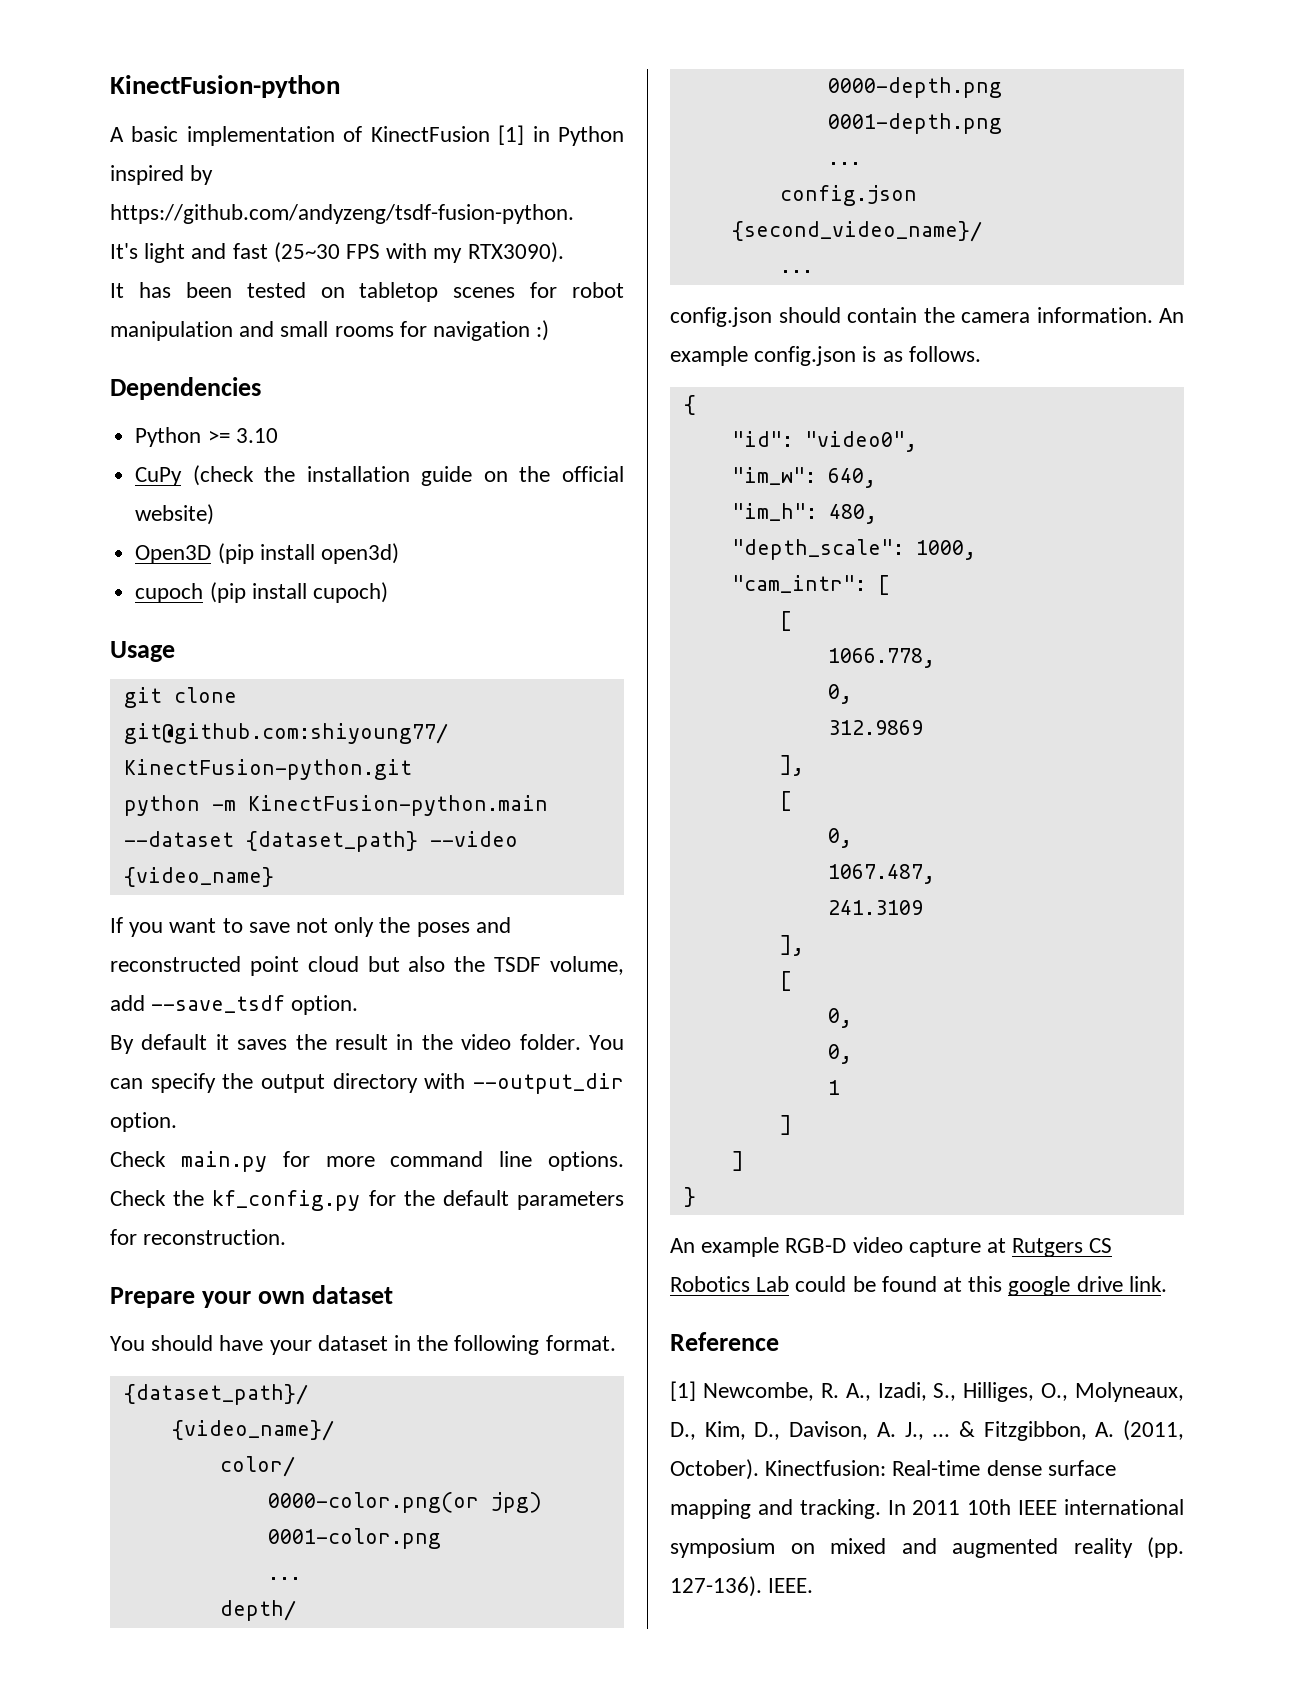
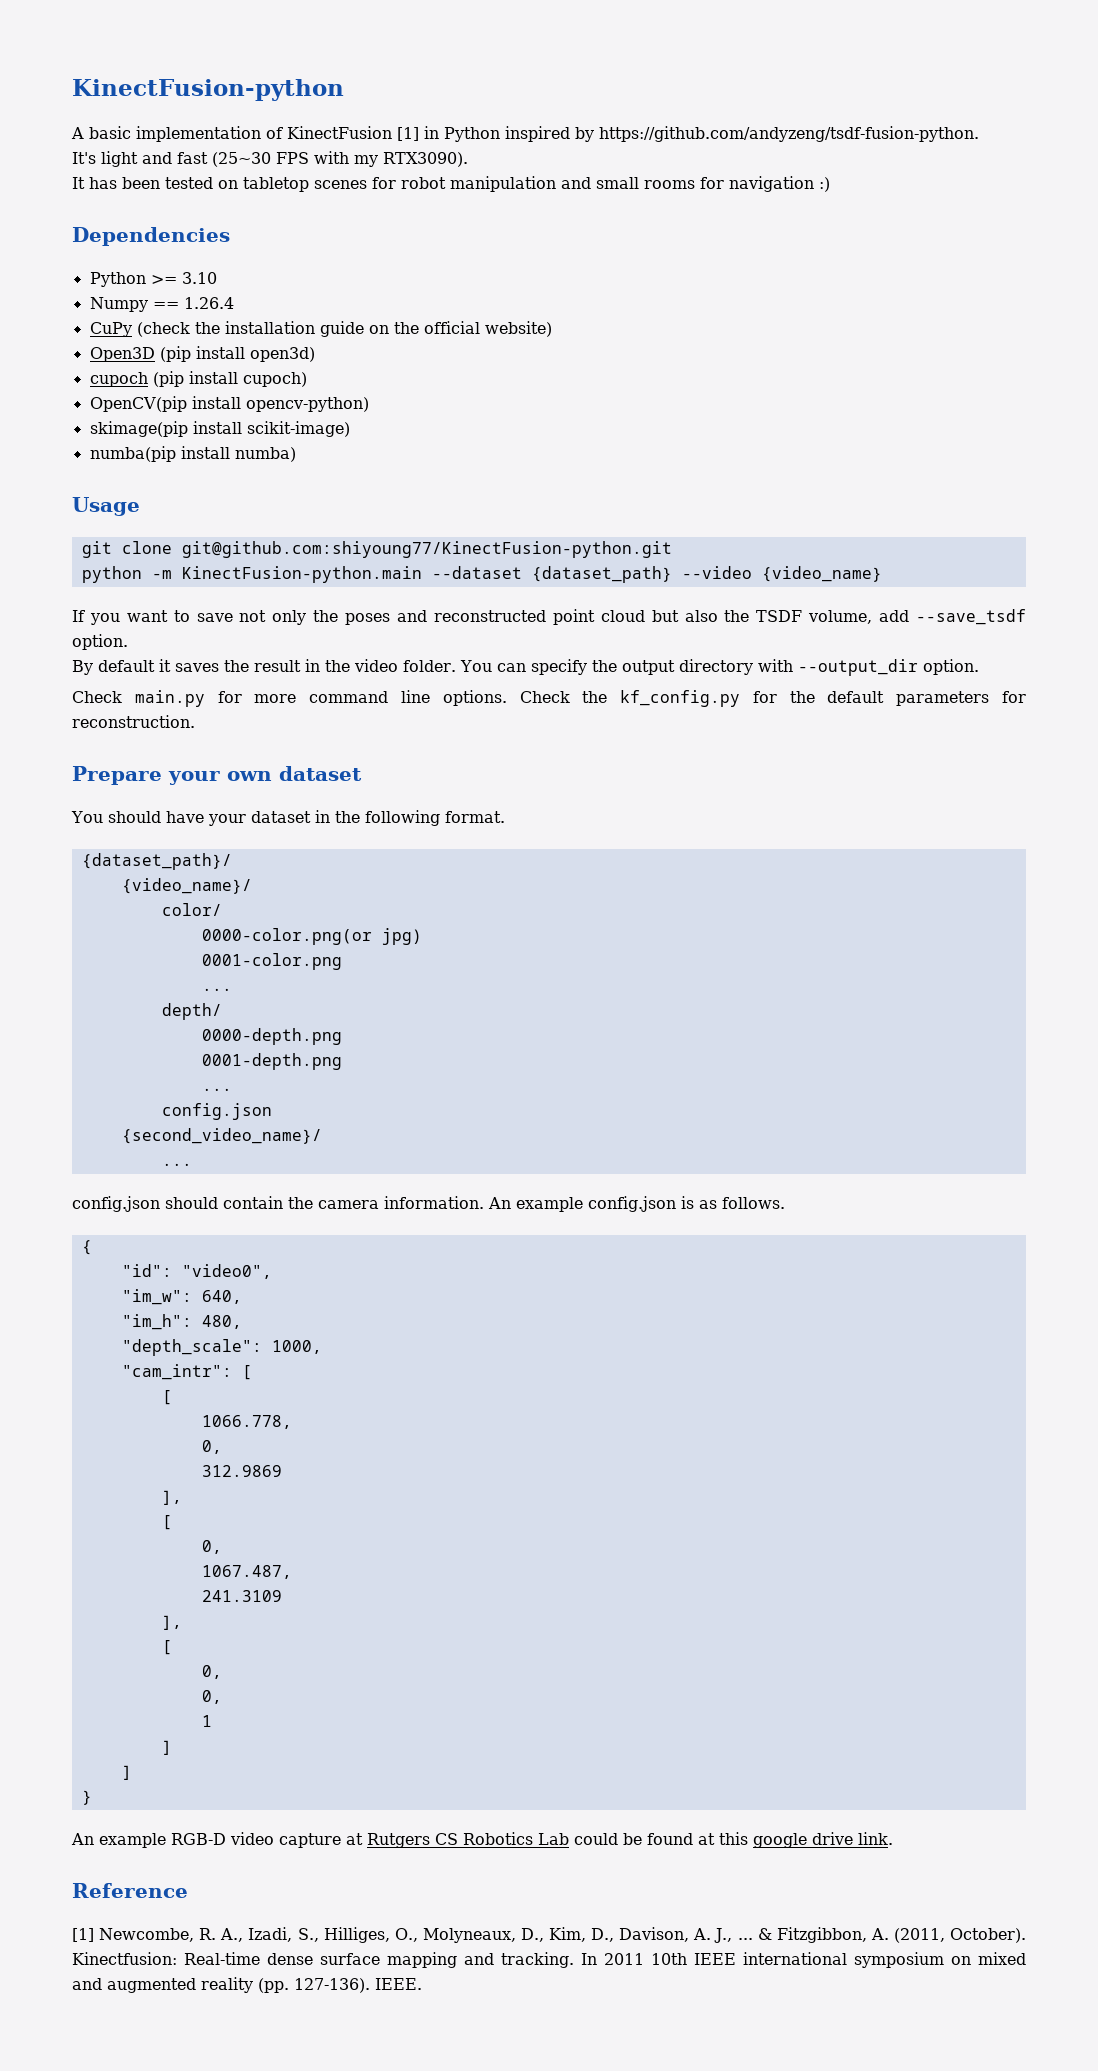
+ Numpy == 1.26.4
+ OpenCV(pip install opencv-python)
+ skimage(pip install scikit-image)
+ numba(pip install numba)

